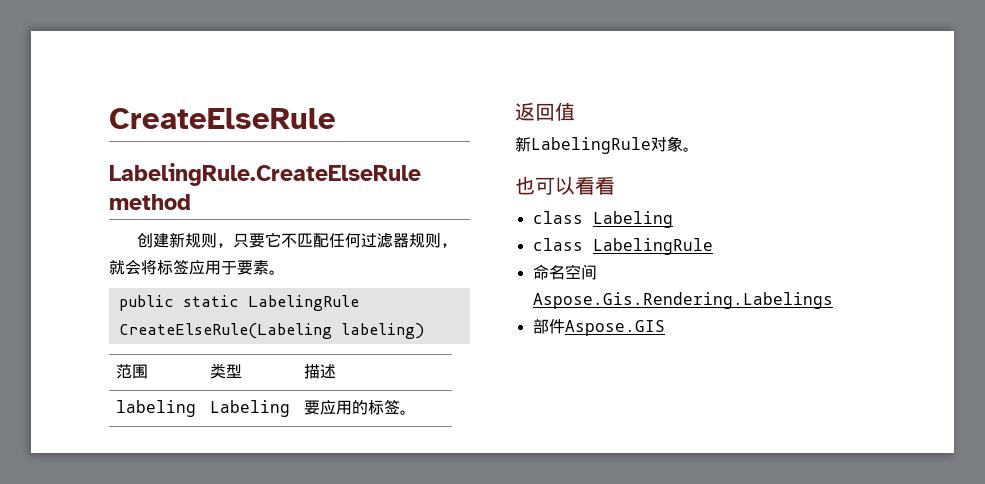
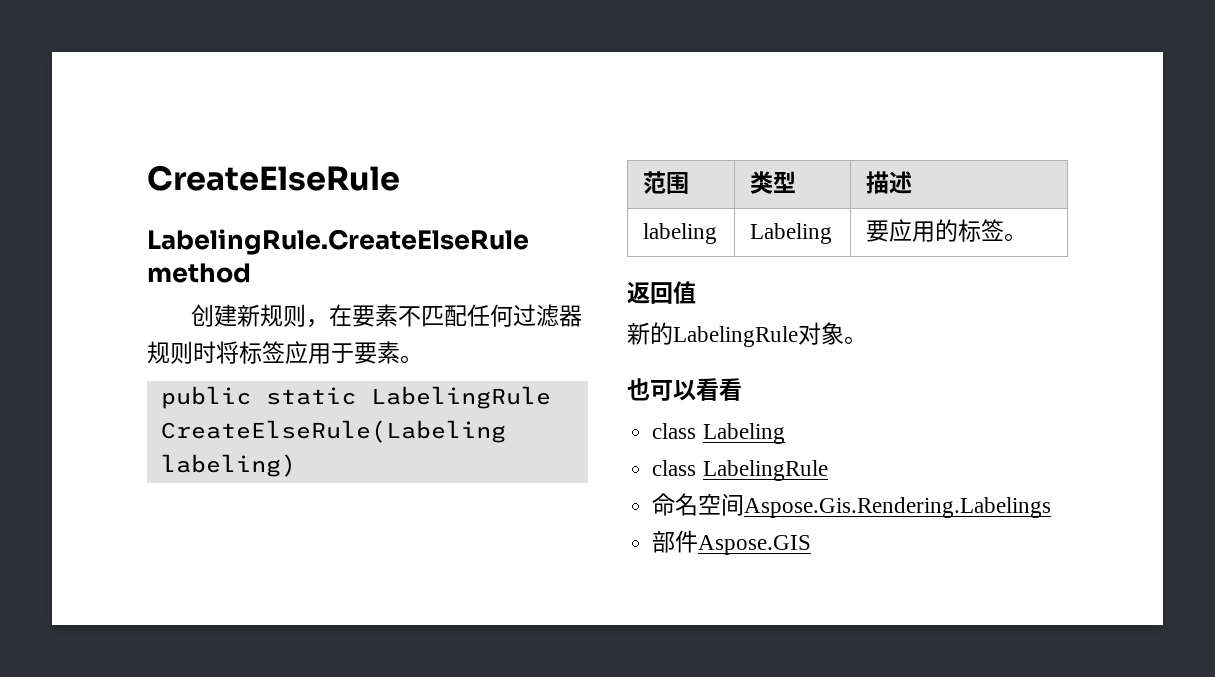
- 创建新规则，只要它不匹配任何过滤器规则，就会将标签应用于要素。
+ 创建新规则，在要素不匹配任何过滤器规则时将标签应用于要素。
- 新LabelingRule对象。
+ 新的LabelingRule对象。

